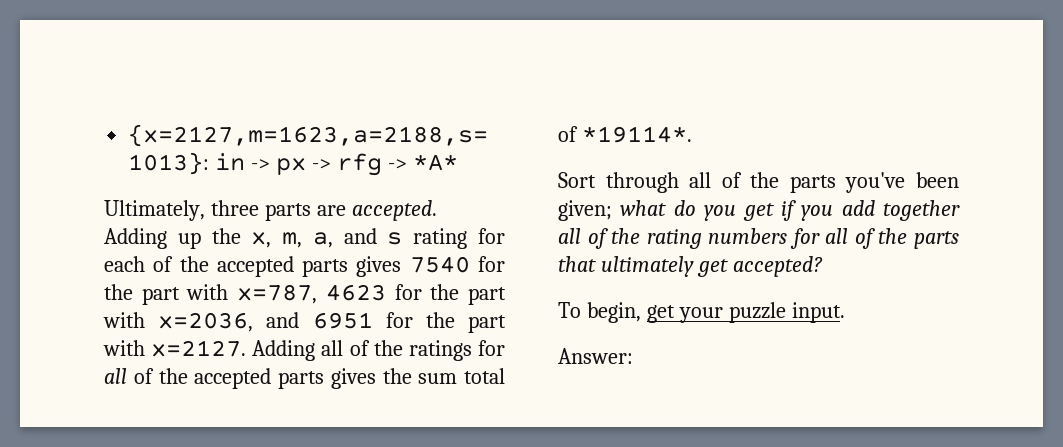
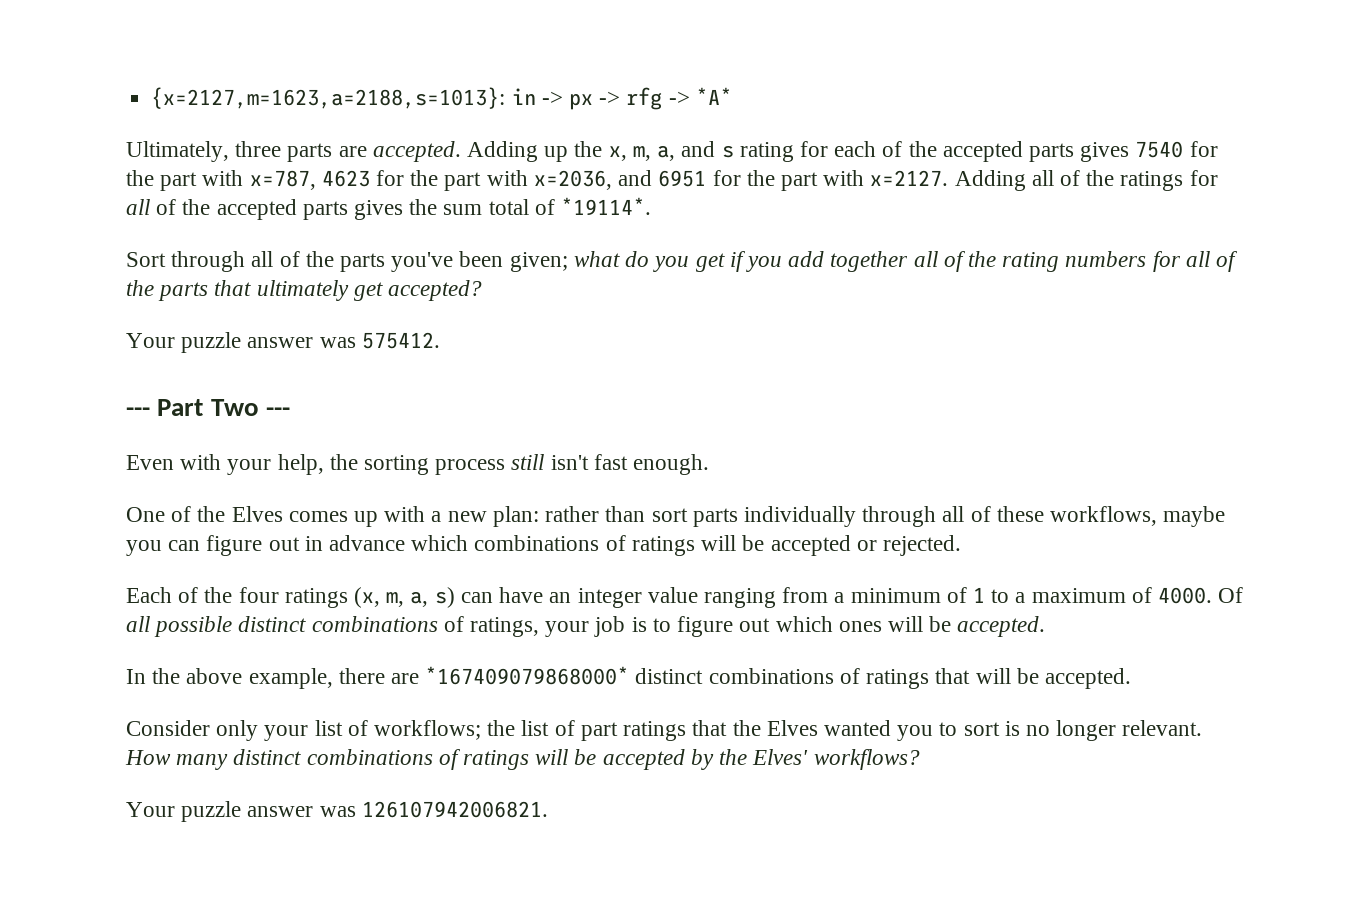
- To begin, get your puzzle input.
- Answer:
+ Your puzzle answer was 575412.
+ --- Part Two ---
+ Even with your help, the sorting process still isn't fast enough.
+ One of the Elves comes up with a new plan: rather than sort parts individually through all of these workflows, maybe you can figure out in advance which combinations of ratings will be accepted or rejected.
+ Each of the four ratings (x, m, a, s) can have an integer value ranging from a minimum of 1 to a maximum of 4000. Of all possible distinct combinations of ratings, your job is to figure out which ones will be accepted.
+ In the above example, there are *167409079868000* distinct combinations of ratings that will be accepted.
+ Consider only your list of workflows; the list of part ratings that the Elves wanted you to sort is no longer relevant. How many distinct combinations of ratings will be accepted by the Elves' workflows?
+ Your puzzle answer was 126107942006821.

